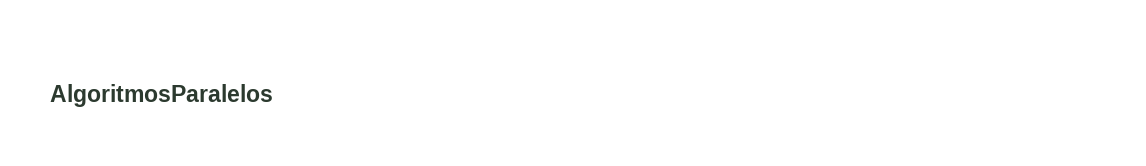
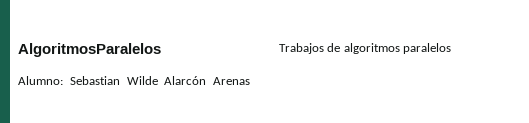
+ Alumno: Sebastian Wilde Alarcón Arenas Trabajos de algoritmos paralelos

